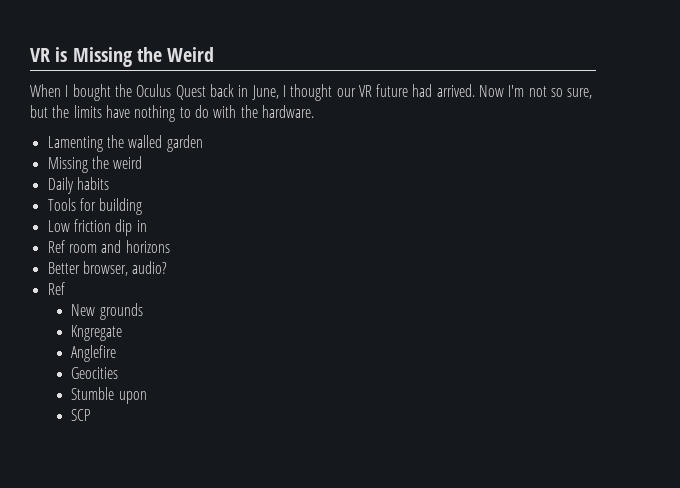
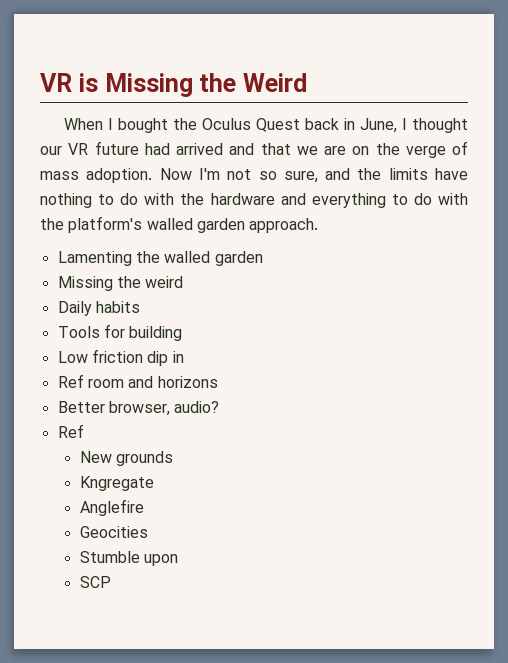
- When I bought the Oculus Quest back in June, I thought our VR future had arrived.
+ When I bought the Oculus Quest back in June, I thought our VR future had arrived and that we are on the verge of mass adoption.
- Now I'm not so sure, but the limits have nothing to do with the hardware.
+ Now I'm not so sure, and the limits have nothing to do with the hardware and everything to do with the platform's walled garden approach.

